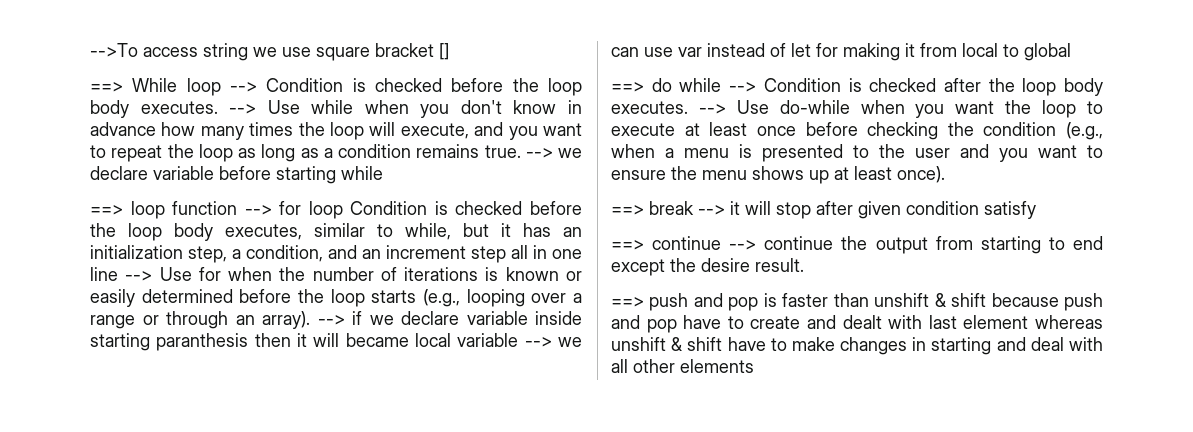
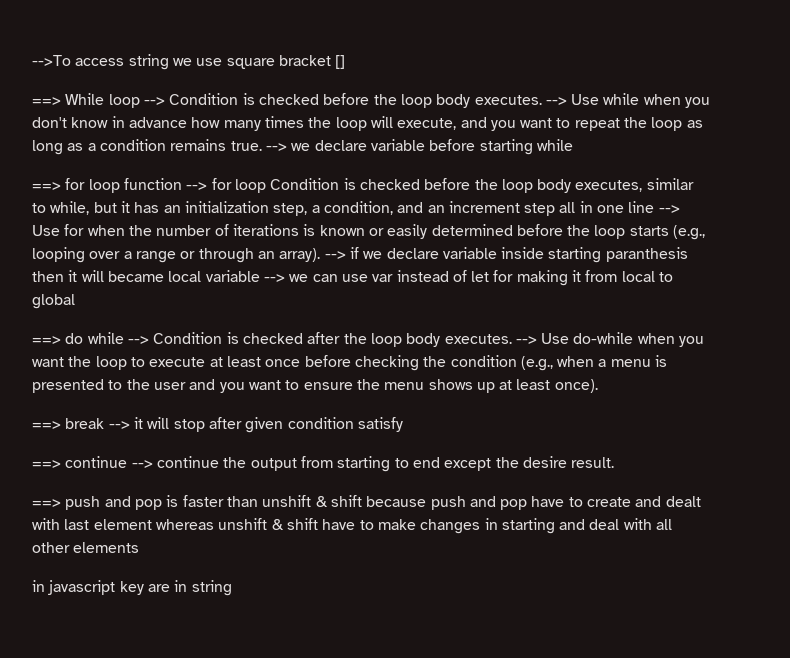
- ==> loop function --> for loop Condition is checked before the loop body executes, similar to while, but it has an initialization step, a condition, and an increment step all in one line --> Use for when the number of iterations is known or easily determined before the loop starts (e.g., looping over a range or through an array).
+ ==> for loop function --> for loop Condition is checked before the loop body executes, similar to while, but it has an initialization step, a condition, and an increment step all in one line --> Use for when the number of iterations is known or easily determined before the loop starts (e.g., looping over a range or through an array).
+ in javascript key are in string

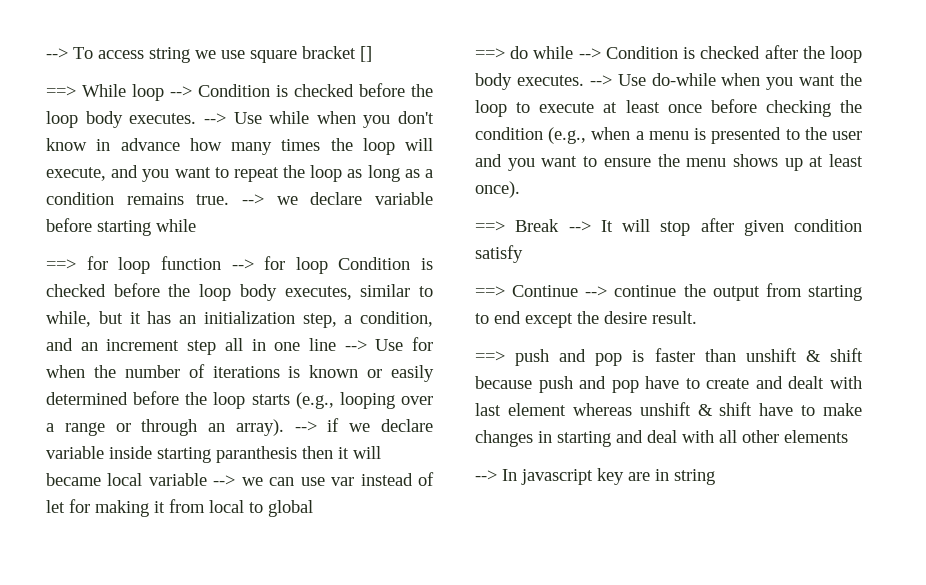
- -->To access string we use square bracket []
+ --> To access string we use square bracket []
- ==> break --> it will stop after given condition satisfy
+ ==> Break --> It will stop after given condition satisfy
- ==> continue --> continue the output from starting to end except the desire result.
+ ==> Continue --> continue the output from starting to end except the desire result.
- in javascript key are in string
+ --> In javascript key are in string

